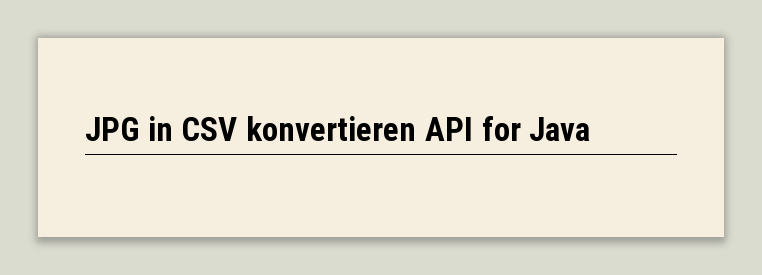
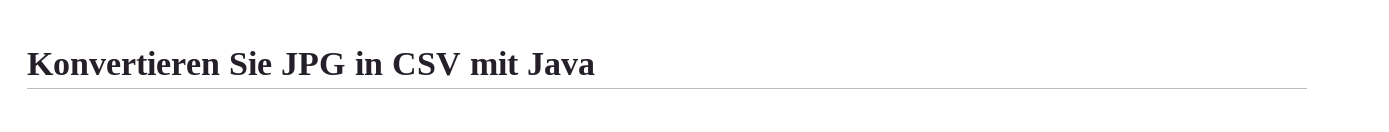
- JPG in CSV konvertieren API for Java
+ Konvertieren Sie JPG in CSV mit Java

